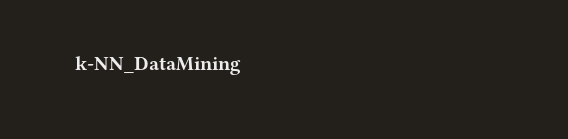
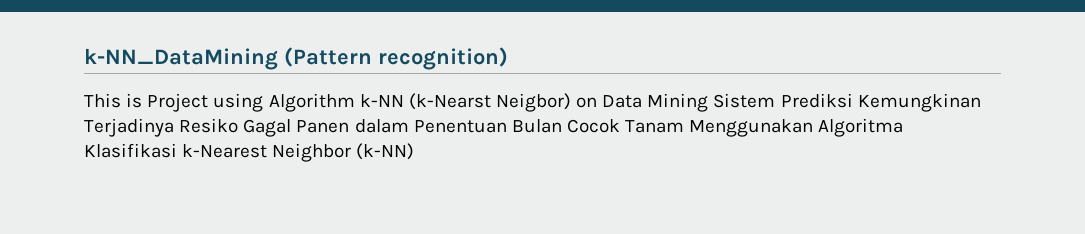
- k-NN_DataMining
+ k-NN_DataMining (Pattern recognition)
+ This is Project using Algorithm k-NN (k-Nearst Neigbor) on Data Mining Sistem Prediksi Kemungkinan Terjadinya Resiko Gagal Panen dalam Penentuan Bulan Cocok Tanam Menggunakan Algoritma Klasifikasi k-Nearest Neighbor (k-NN)

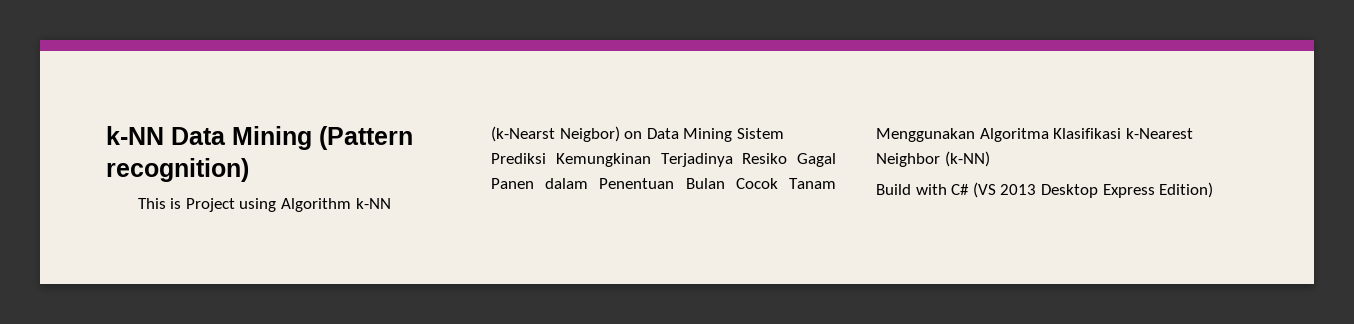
- k-NN_DataMining (Pattern recognition)
+ k-NN Data Mining (Pattern recognition)
+ Build with C# (VS 2013 Desktop Express Edition)

